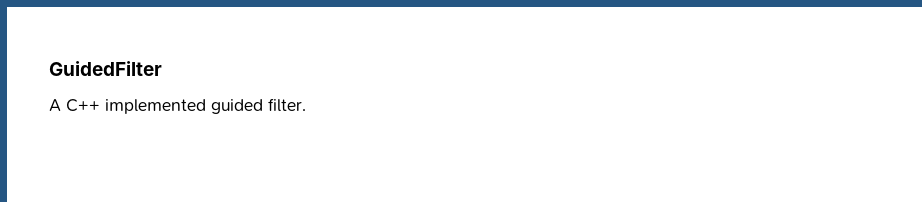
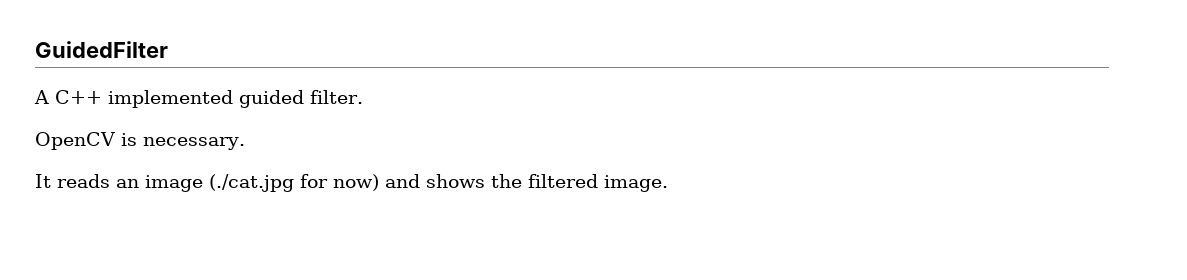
+ OpenCV is necessary.
+ It reads an image (./cat.jpg for now) and shows the filtered image.

